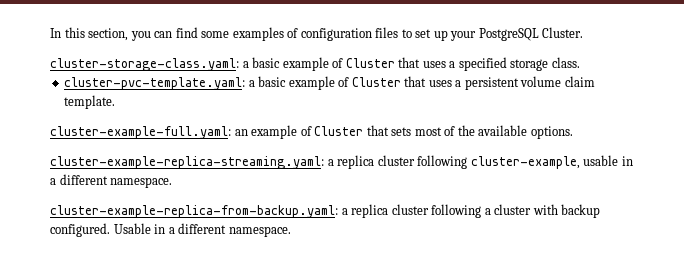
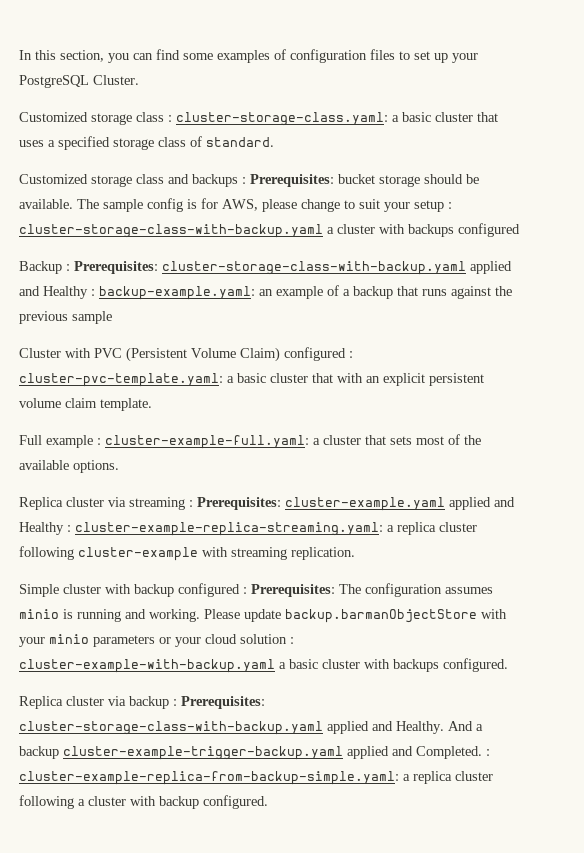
- cluster-storage-class.yaml: a basic example of Cluster that uses a specified storage class.
- cluster-pvc-template.yaml: a basic example of Cluster that uses a persistent volume claim template.
- cluster-example-full.yaml: an example of Cluster that sets most of the available options.
+ Customized storage class : cluster-storage-class.yaml: a basic cluster that uses a specified storage class of standard.
+ Customized storage class and backups : Prerequisites: bucket storage should be available. The sample config is for AWS, please change to suit your setup : cluster-storage-class-with-backup.yaml a cluster with backups configured
+ Backup : Prerequisites: cluster-storage-class-with-backup.yaml applied and Healthy : backup-example.yaml: an example of a backup that runs against the previous sample
+ Cluster with PVC (Persistent Volume Claim) configured : cluster-pvc-template.yaml: a basic cluster that with an explicit persistent volume claim template.
+ Full example : cluster-example-full.yaml: a cluster that sets most of the available options.
- cluster-example-replica-streaming.yaml: a replica cluster following cluster-example, usable in a different namespace.
- cluster-example-replica-from-backup.yaml: a replica cluster following a cluster with backup configured. Usable in a different namespace.
+ Replica cluster via streaming : Prerequisites: cluster-example.yaml applied and Healthy : cluster-example-replica-streaming.yaml: a replica cluster following cluster-example with streaming replication.
+ Simple cluster with backup configured : Prerequisites: The configuration assumes minio is running and working. Please update backup.barmanObjectStore with your minio parameters or your cloud solution : cluster-example-with-backup.yaml a basic cluster with backups configured.
+ Replica cluster via backup : Prerequisites: cluster-storage-class-with-backup.yaml applied and Healthy. And a backup cluster-example-trigger-backup.yaml applied and Completed. : cluster-example-replica-from-backup-simple.yaml: a replica cluster following a cluster with backup configured.

